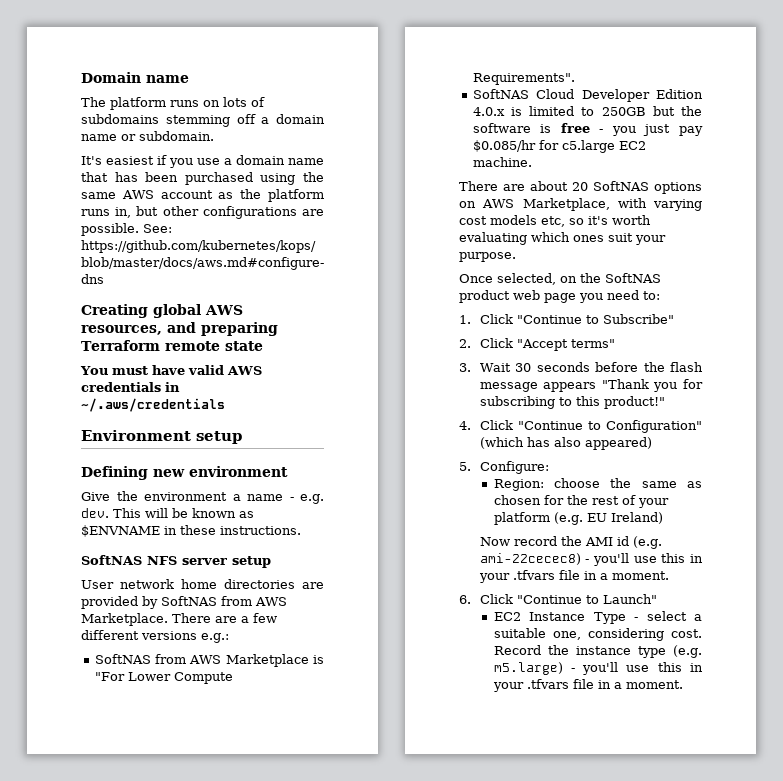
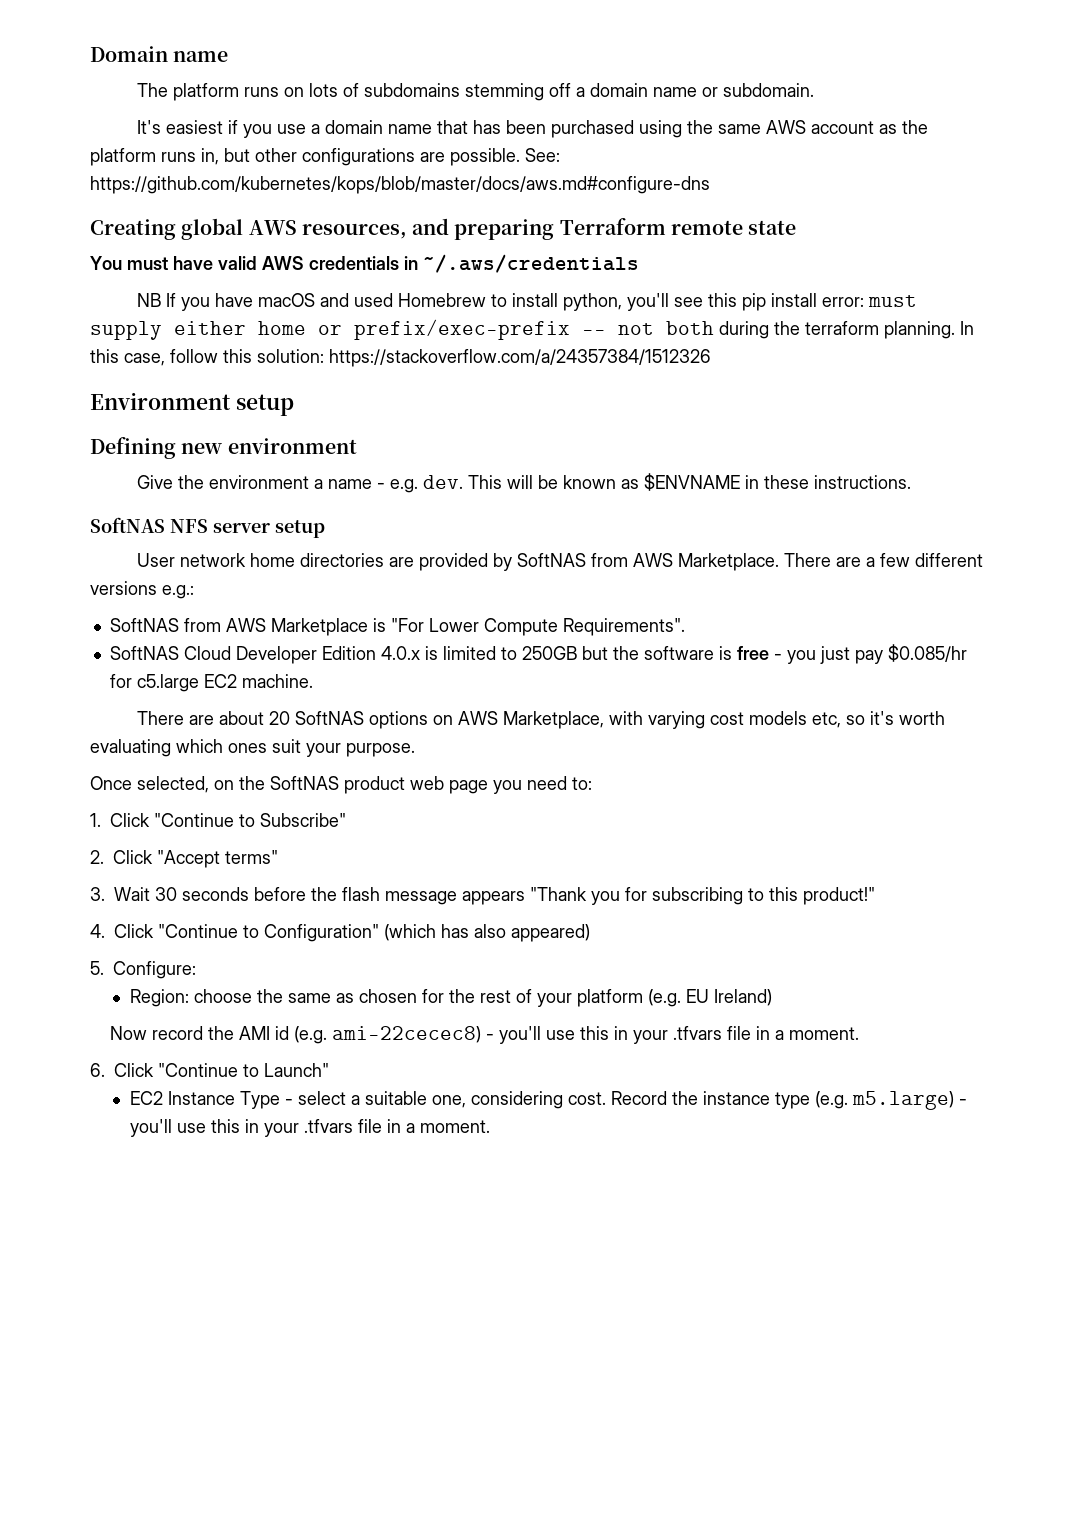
+ NB If you have macOS and used Homebrew to install python, you'll see this pip install error: must supply either home or prefix/exec-prefix -- not both during the terraform planning. In this case, follow this solution: https://stackoverflow.com/a/24357384/1512326

